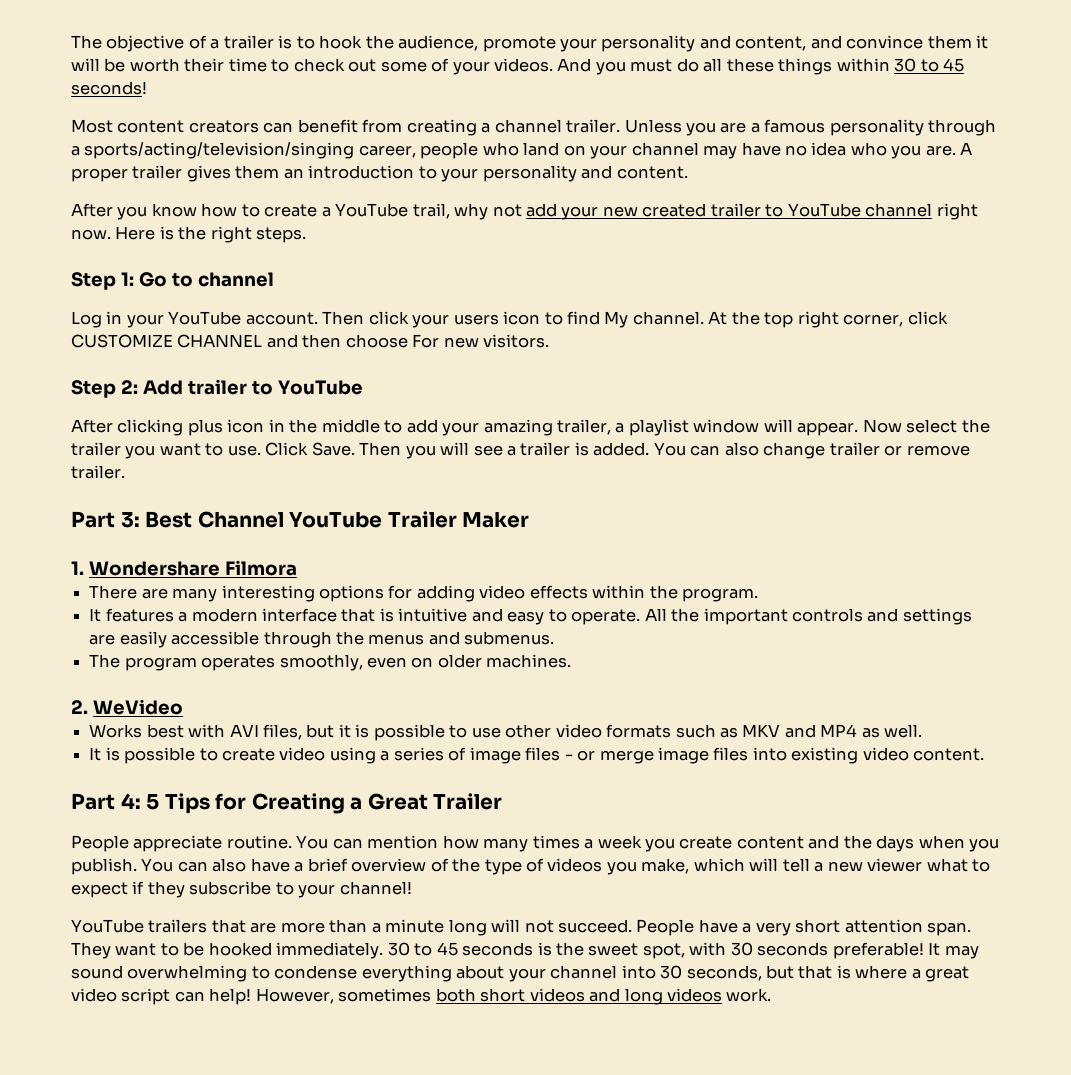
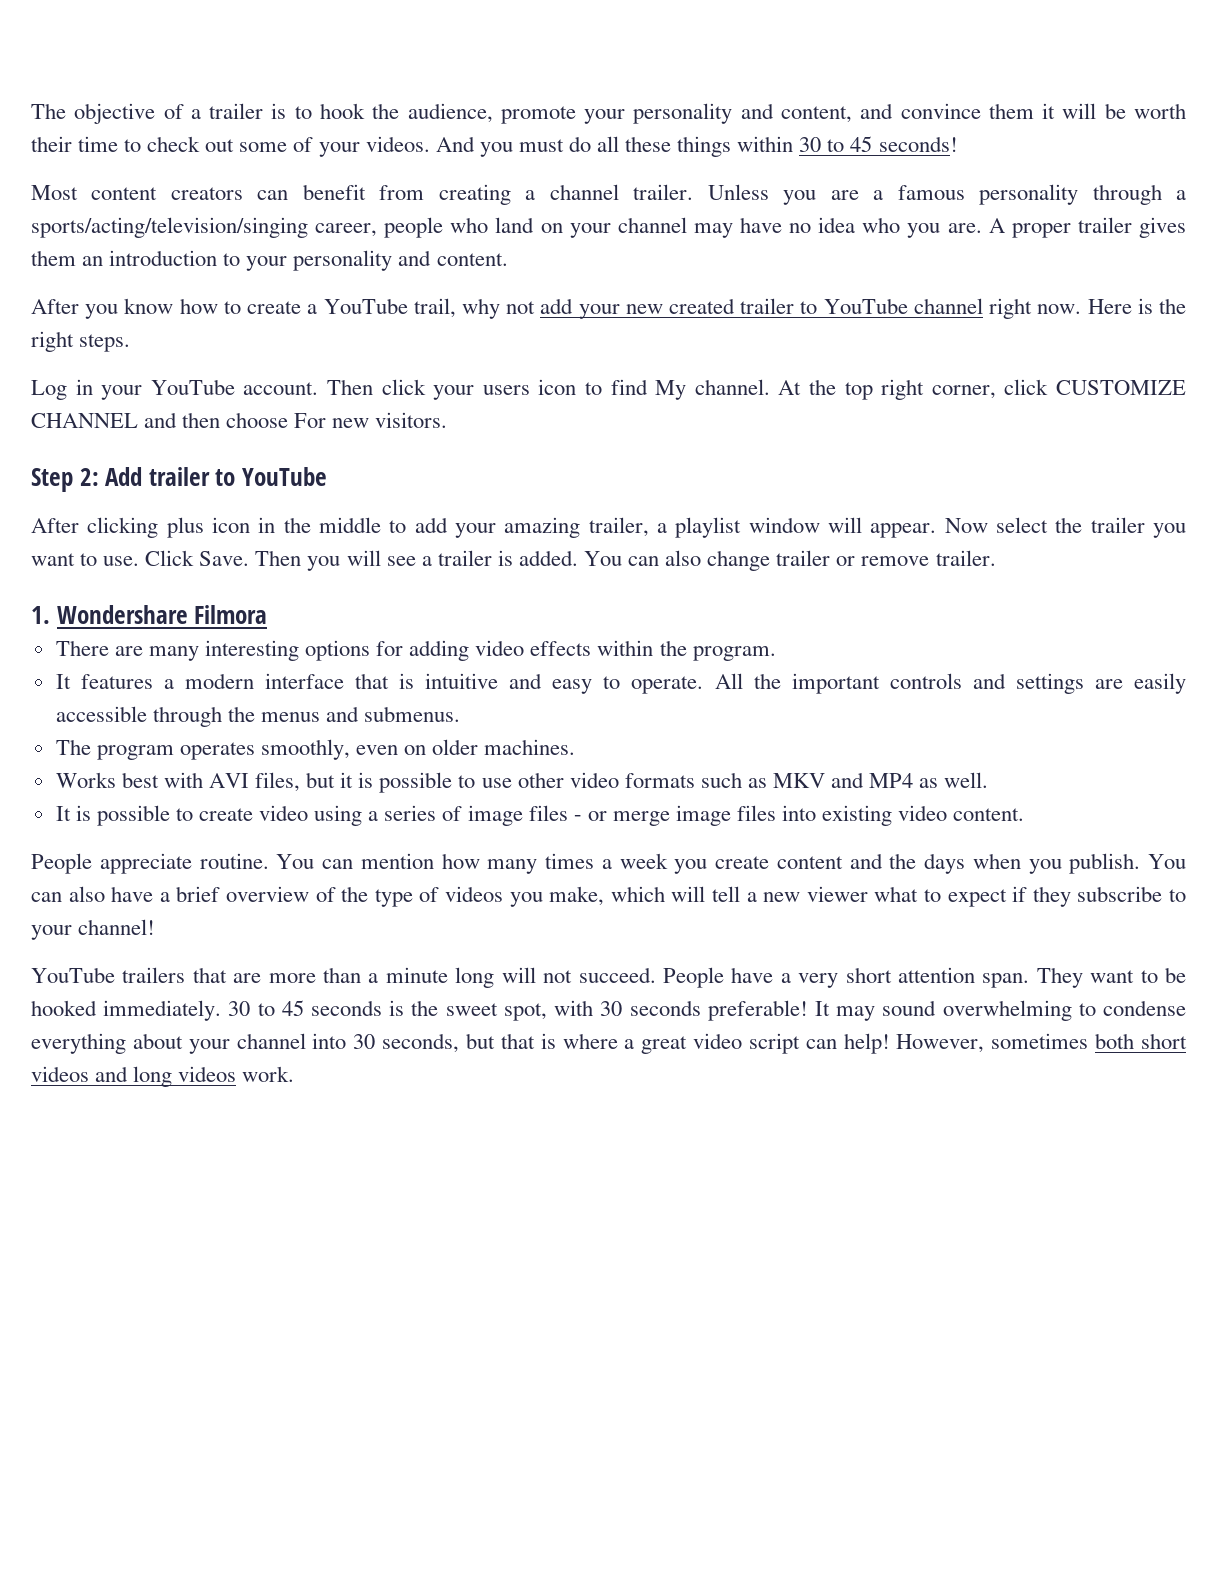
- Step 1: Go to channel
- Part 3: Best Channel YouTube Trailer Maker
- 2. WeVideo
- Part 4: 5 Tips for Creating a Great Trailer

